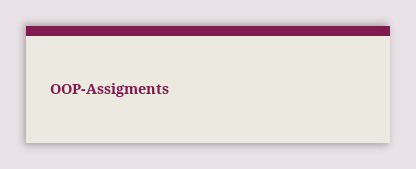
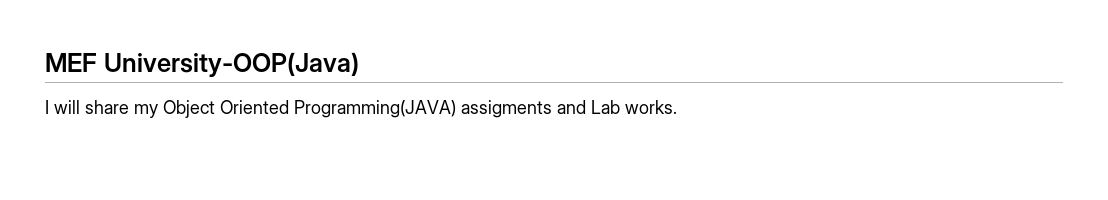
- OOP-Assigments
+ MEF University-OOP(Java)
+ I will share my Object Oriented Programming(JAVA) assigments and Lab works.

